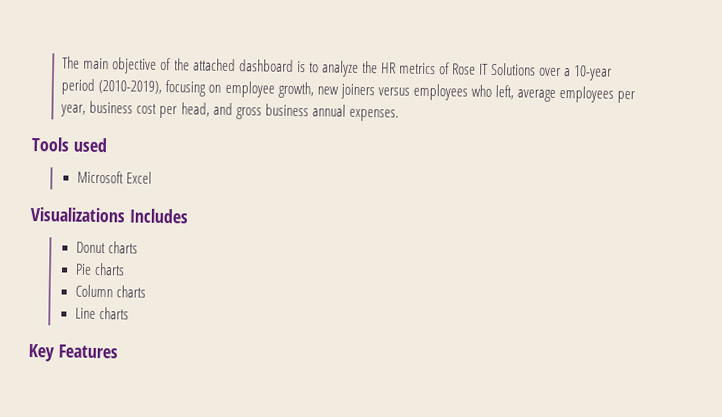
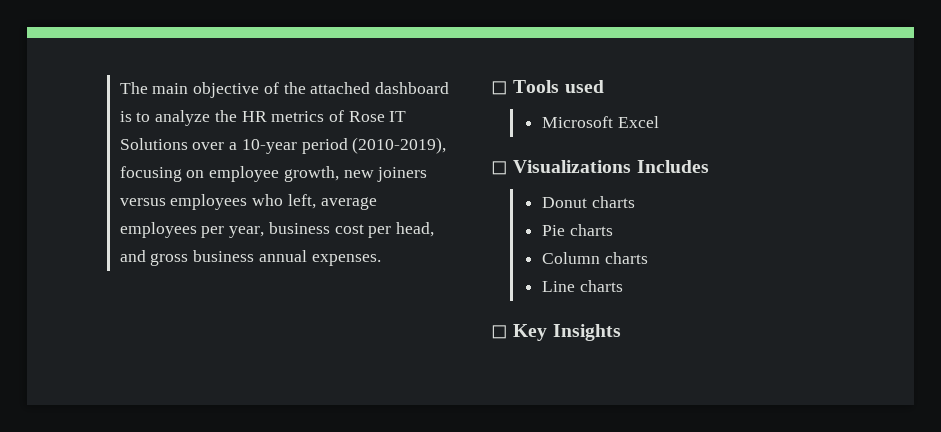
- Tools used
+ ◻ Tools used
- Visualizations Includes
+ ◻ Visualizations Includes
- Key Features
+ ◻ Key Insights

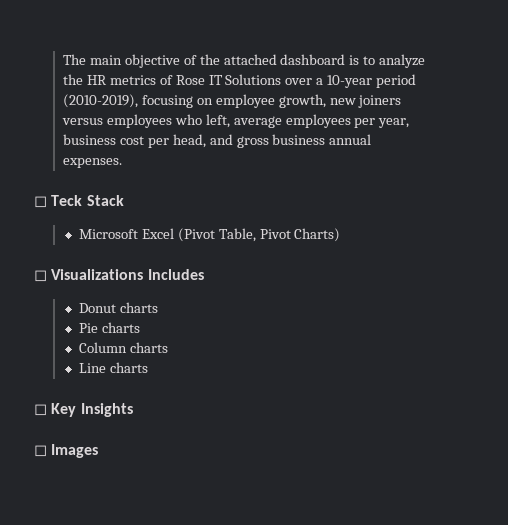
- ◻ Tools used
+ ◻ Teck Stack
- Microsoft Excel
+ Microsoft Excel (Pivot Table, Pivot Charts)
+ ◻ Images

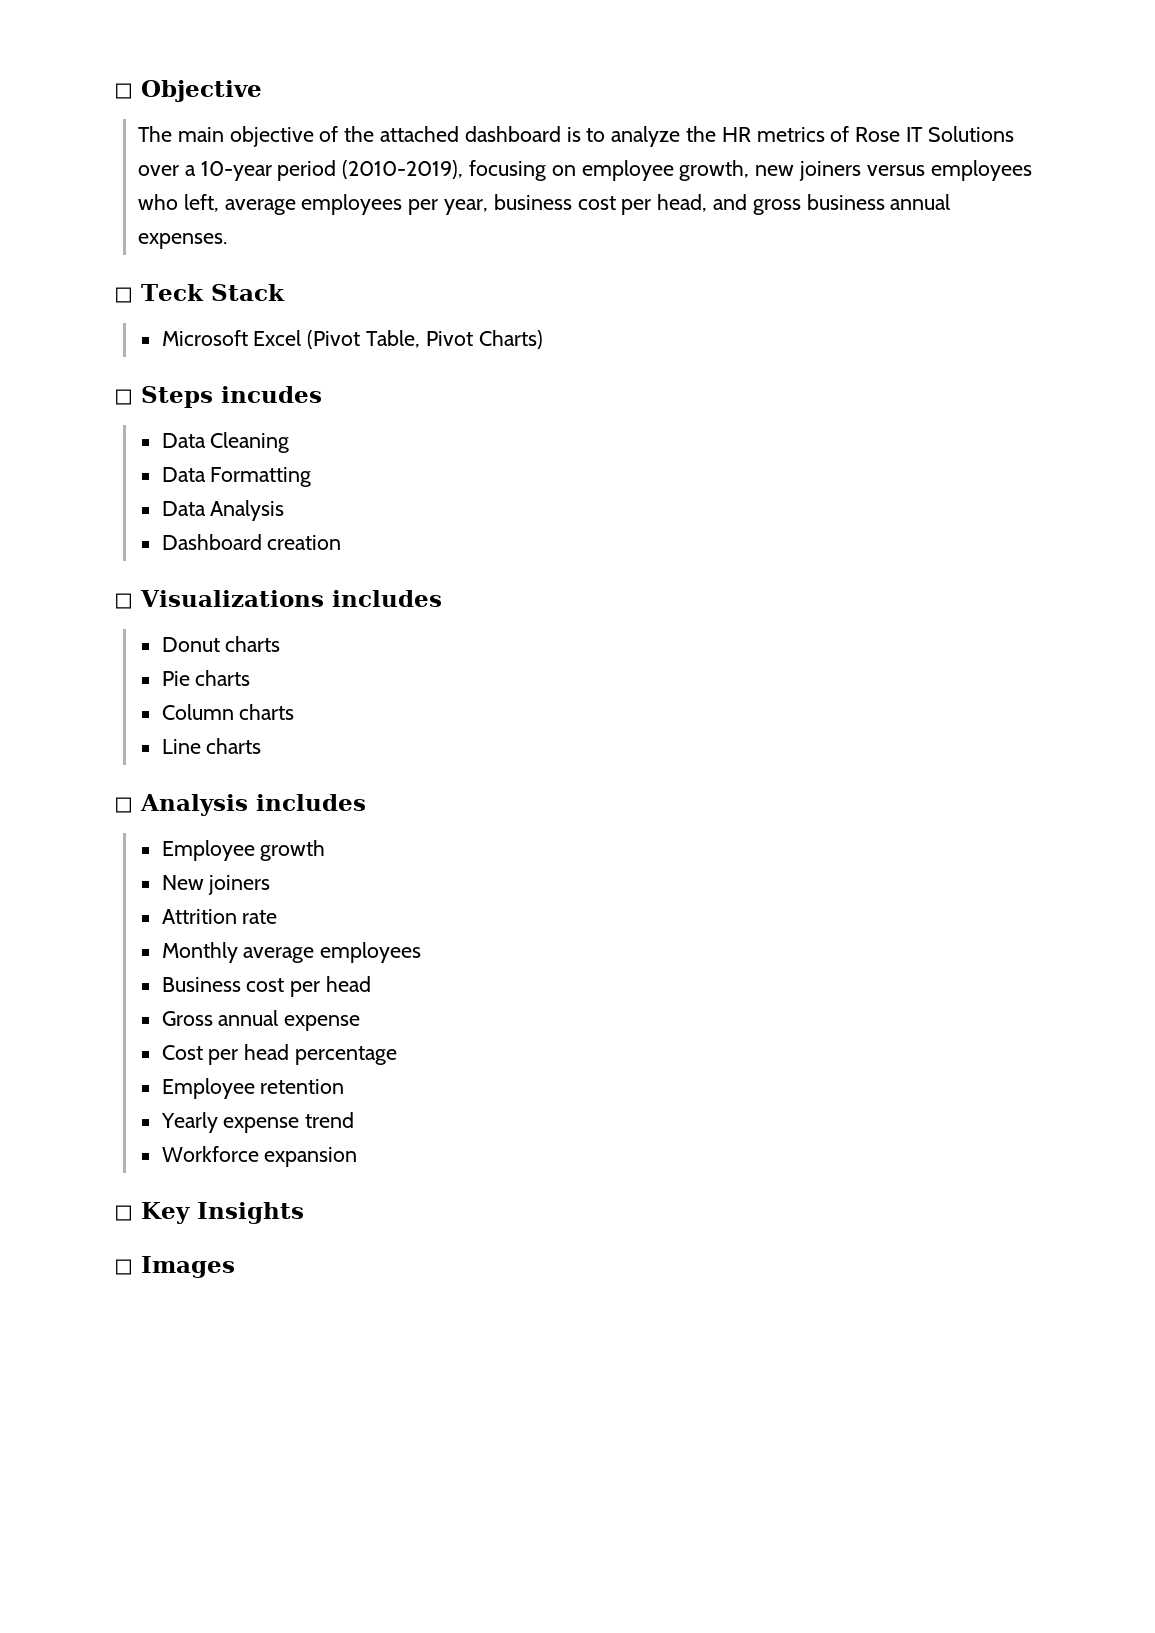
+ ◻ Objective
+ ◻ Steps incudes
+ Data Cleaning
+ Data Formatting
+ Data Analysis
+ Dashboard creation
- ◻ Visualizations Includes
+ ◻ Visualizations includes
+ ◻ Analysis includes
+ Employee growth
+ New joiners
+ Attrition rate
+ Monthly average employees
+ Business cost per head
+ Gross annual expense
+ Cost per head percentage
+ Employee retention
+ Yearly expense trend
+ Workforce expansion

